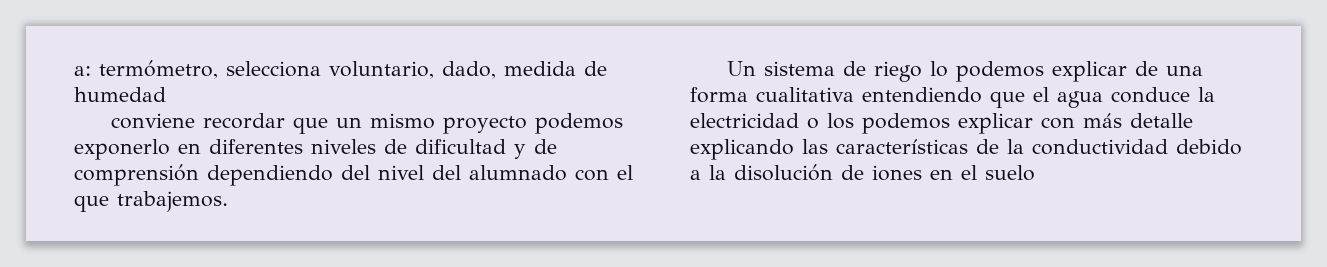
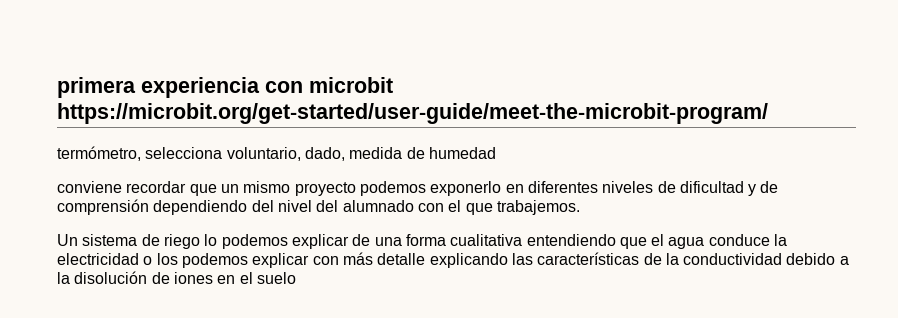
- a: termómetro, selecciona voluntario, dado, medida de humedad
+ primera experiencia con microbit https://microbit.org/get-started/user-guide/meet-the-microbit-program/
+ termómetro, selecciona voluntario, dado, medida de humedad

